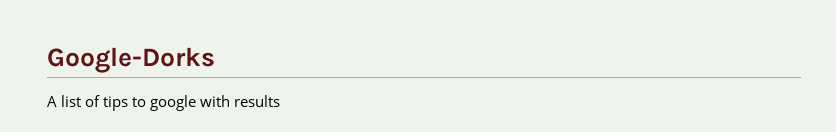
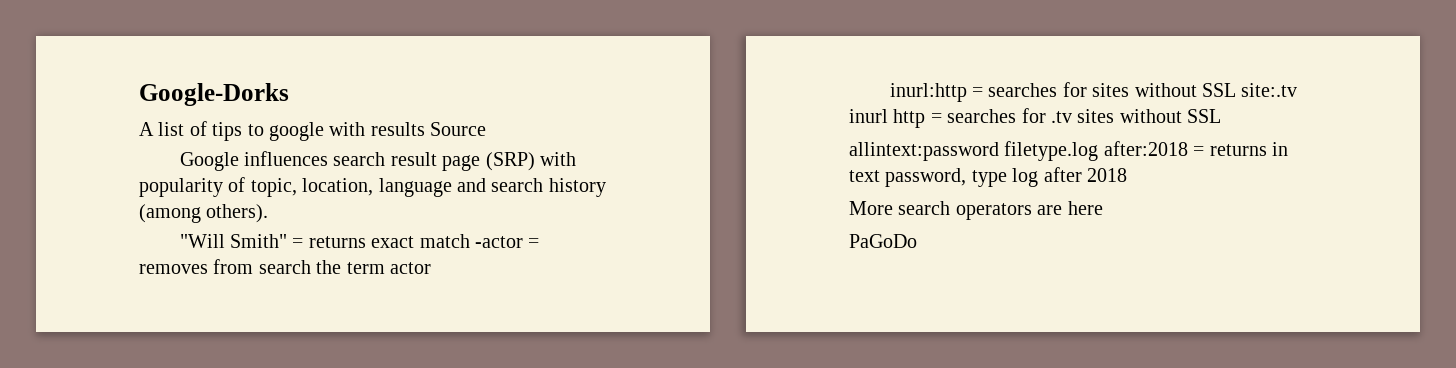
- A list of tips to google with results
+ A list of tips to google with results Source
+ Google influences search result page (SRP) with popularity of topic, location, language and search history (among others).
+ "Will Smith" = returns exact match -actor = removes from search the term actor
+ inurl:http = searches for sites without SSL site:.tv inurl http = searches for .tv sites without SSL
+ allintext:password filetype.log after:2018 = returns in text password, type log after 2018
+ More search operators are here
+ PaGoDo

